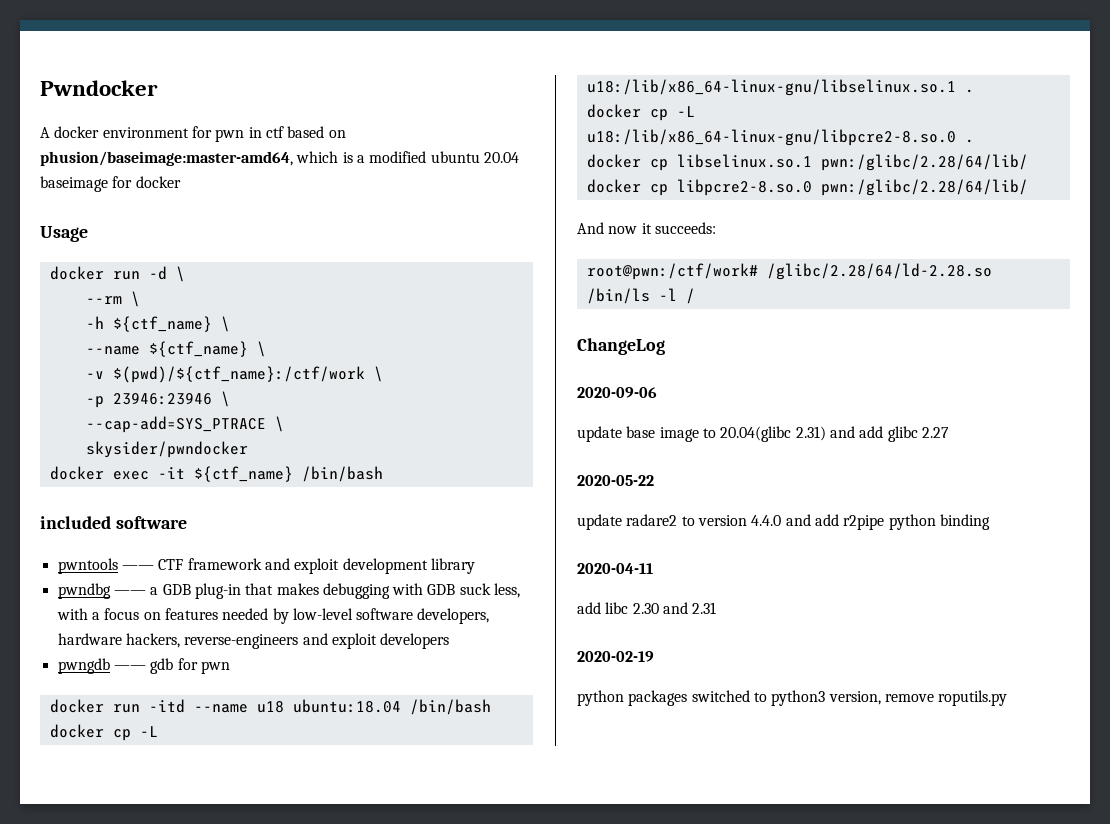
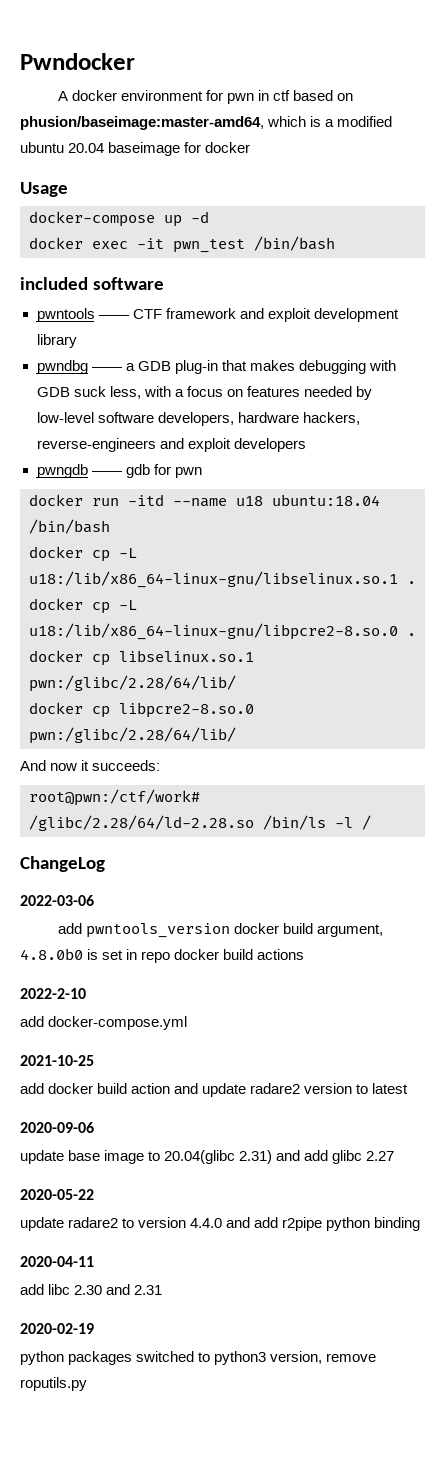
- docker run -d \
- --rm \
- -h ${ctf_name} \
- --name ${ctf_name} \
- -v $(pwd)/${ctf_name}:/ctf/work \
- -p 23946:23946 \
- --cap-add=SYS_PTRACE \
- skysider/pwndocker
+ docker-compose up -d
- docker exec -it ${ctf_name} /bin/bash
+ docker exec -it pwn_test /bin/bash
+ 2022-03-06
+ add pwntools_version docker build argument, 4.8.0b0 is set in repo docker build actions
+ 2022-2-10
+ add docker-compose.yml
+ 2021-10-25
+ add docker build action and update radare2 version to latest

